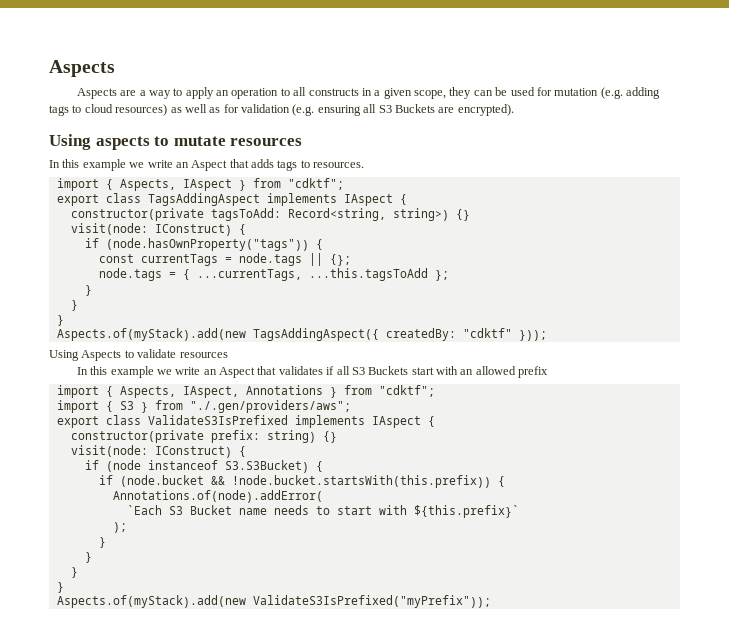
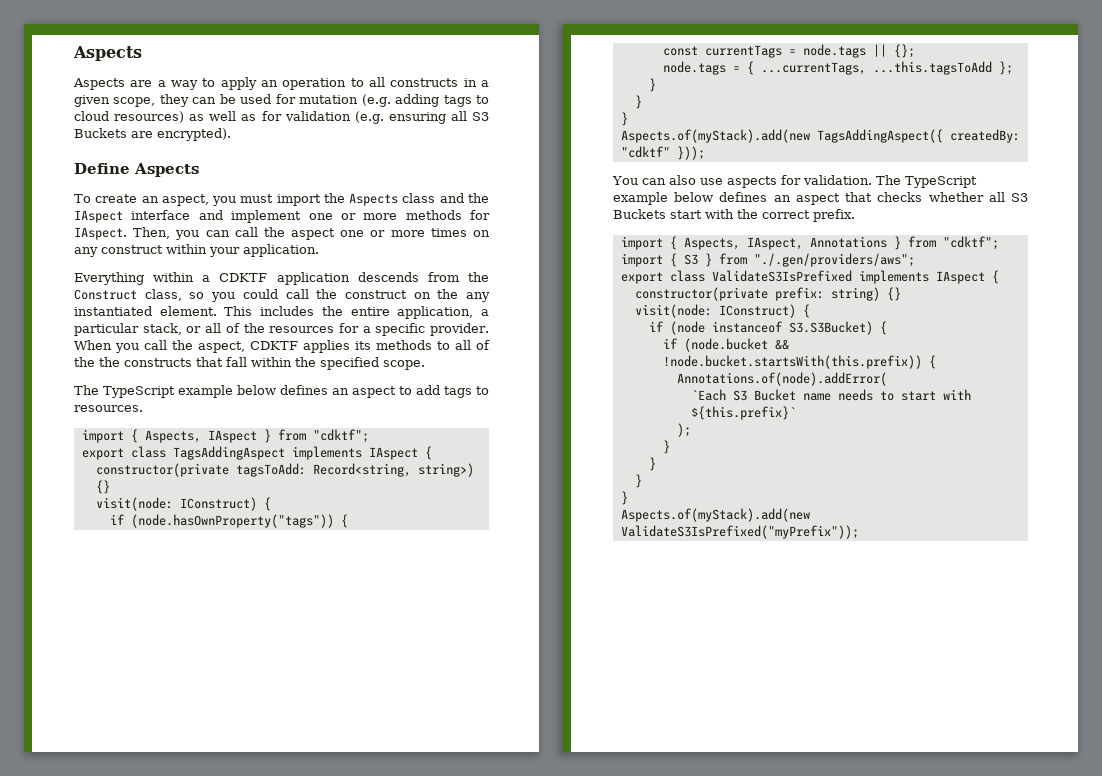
- Using aspects to mutate resources
- In this example we write an Aspect that adds tags to resources.
+ Define Aspects
+ To create an aspect, you must import the Aspects class and the IAspect interface and implement one or more methods for IAspect. Then, you can call the aspect one or more times on any construct within your application.
+ Everything within a CDKTF application descends from the Construct class, so you could call the construct on the any instantiated element. This includes the entire application, a particular stack, or all of the resources for a specific provider. When you call the aspect, CDKTF applies its methods to all of the the constructs that fall within the specified scope.
+ The TypeScript example below defines an aspect to add tags to resources.
- Using Aspects to validate resources
- In this example we write an Aspect that validates if all S3 Buckets start with an allowed prefix
+ You can also use aspects for validation. The TypeScript example below defines an aspect that checks whether all S3 Buckets start with the correct prefix.

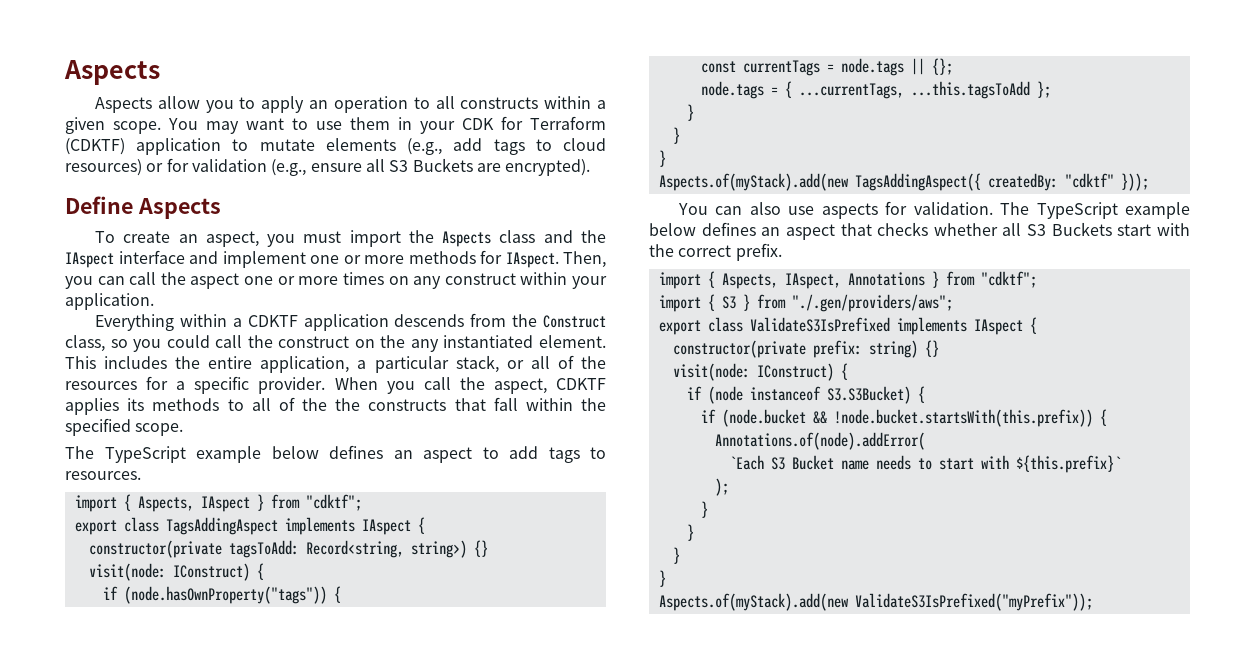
- Aspects are a way to apply an operation to all constructs in a given scope, they can be used for mutation (e.g. adding tags to cloud resources) as well as for validation (e.g. ensuring all S3 Buckets are encrypted).
+ Aspects allow you to apply an operation to all constructs within a given scope. You may want to use them in your CDK for Terraform (CDKTF) application to mutate elements (e.g., add tags to cloud resources) or for validation (e.g., ensure all S3 Buckets are encrypted).

